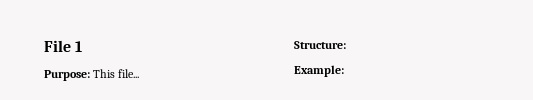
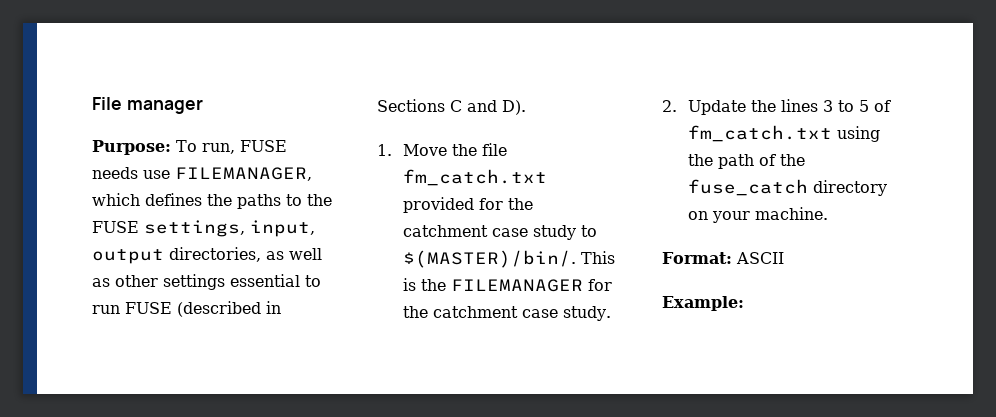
- File 1
+ File manager
- Purpose: This file...
- Structure:
+ Purpose: To run, FUSE needs use FILEMANAGER, which defines the paths to the FUSE settings, input, output directories, as well as other settings essential to run FUSE (described in Sections C and D).
+ 1. Move the file fm_catch.txt provided for the catchment case study to $(MASTER)/bin/. This is the FILEMANAGER for the catchment case study.
+ 2. Update the lines 3 to 5 of fm_catch.txt using the path of the fuse_catch directory on your machine.
+ Format: ASCII

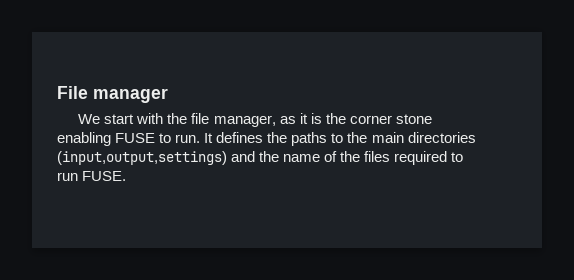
- Purpose: To run, FUSE needs use FILEMANAGER, which defines the paths to the FUSE settings, input, output directories, as well as other settings essential to run FUSE (described in Sections C and D).
- 1. Move the file fm_catch.txt provided for the catchment case study to $(MASTER)/bin/. This is the FILEMANAGER for the catchment case study.
- 2. Update the lines 3 to 5 of fm_catch.txt using the path of the fuse_catch directory on your machine.
- Format: ASCII
- Example:
+ We start with the file manager, as it is the corner stone enabling FUSE to run. It defines the paths to the main directories (input,output,settings) and the name of the files required to run FUSE.

